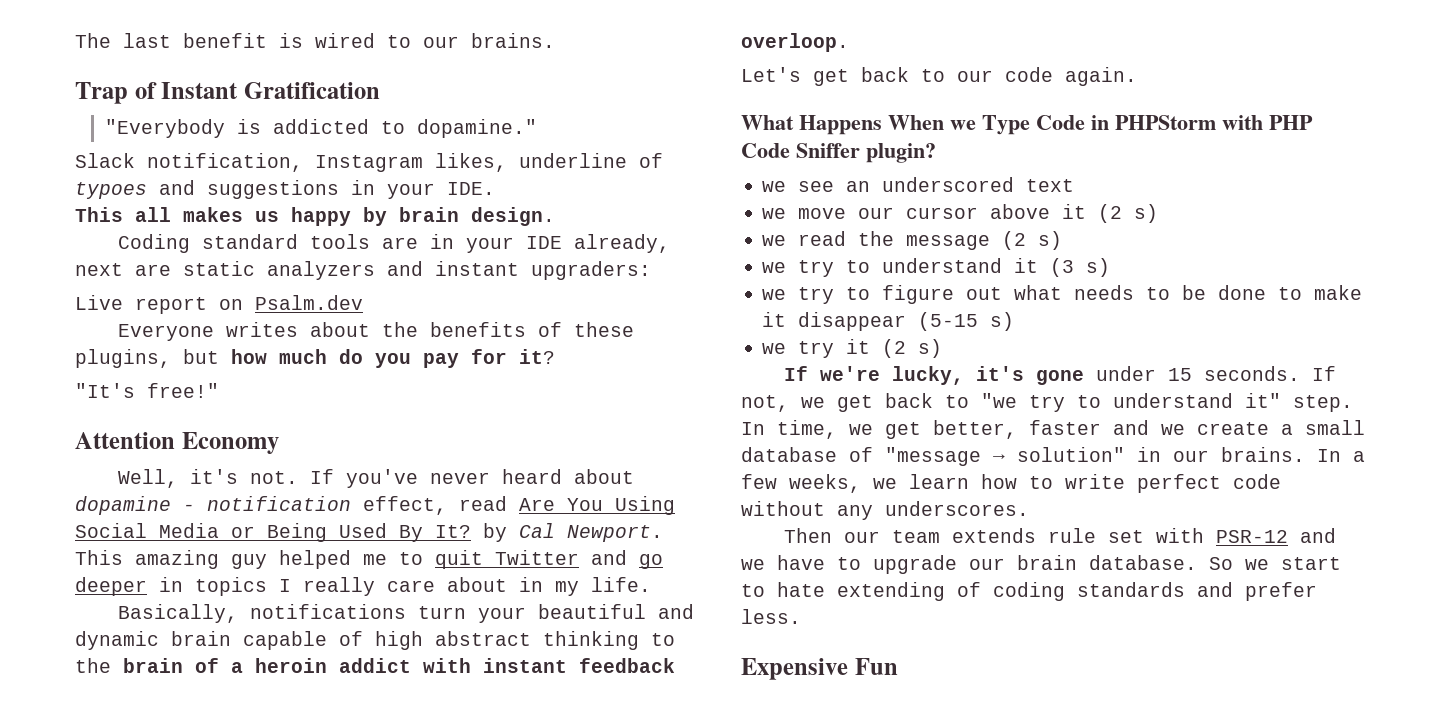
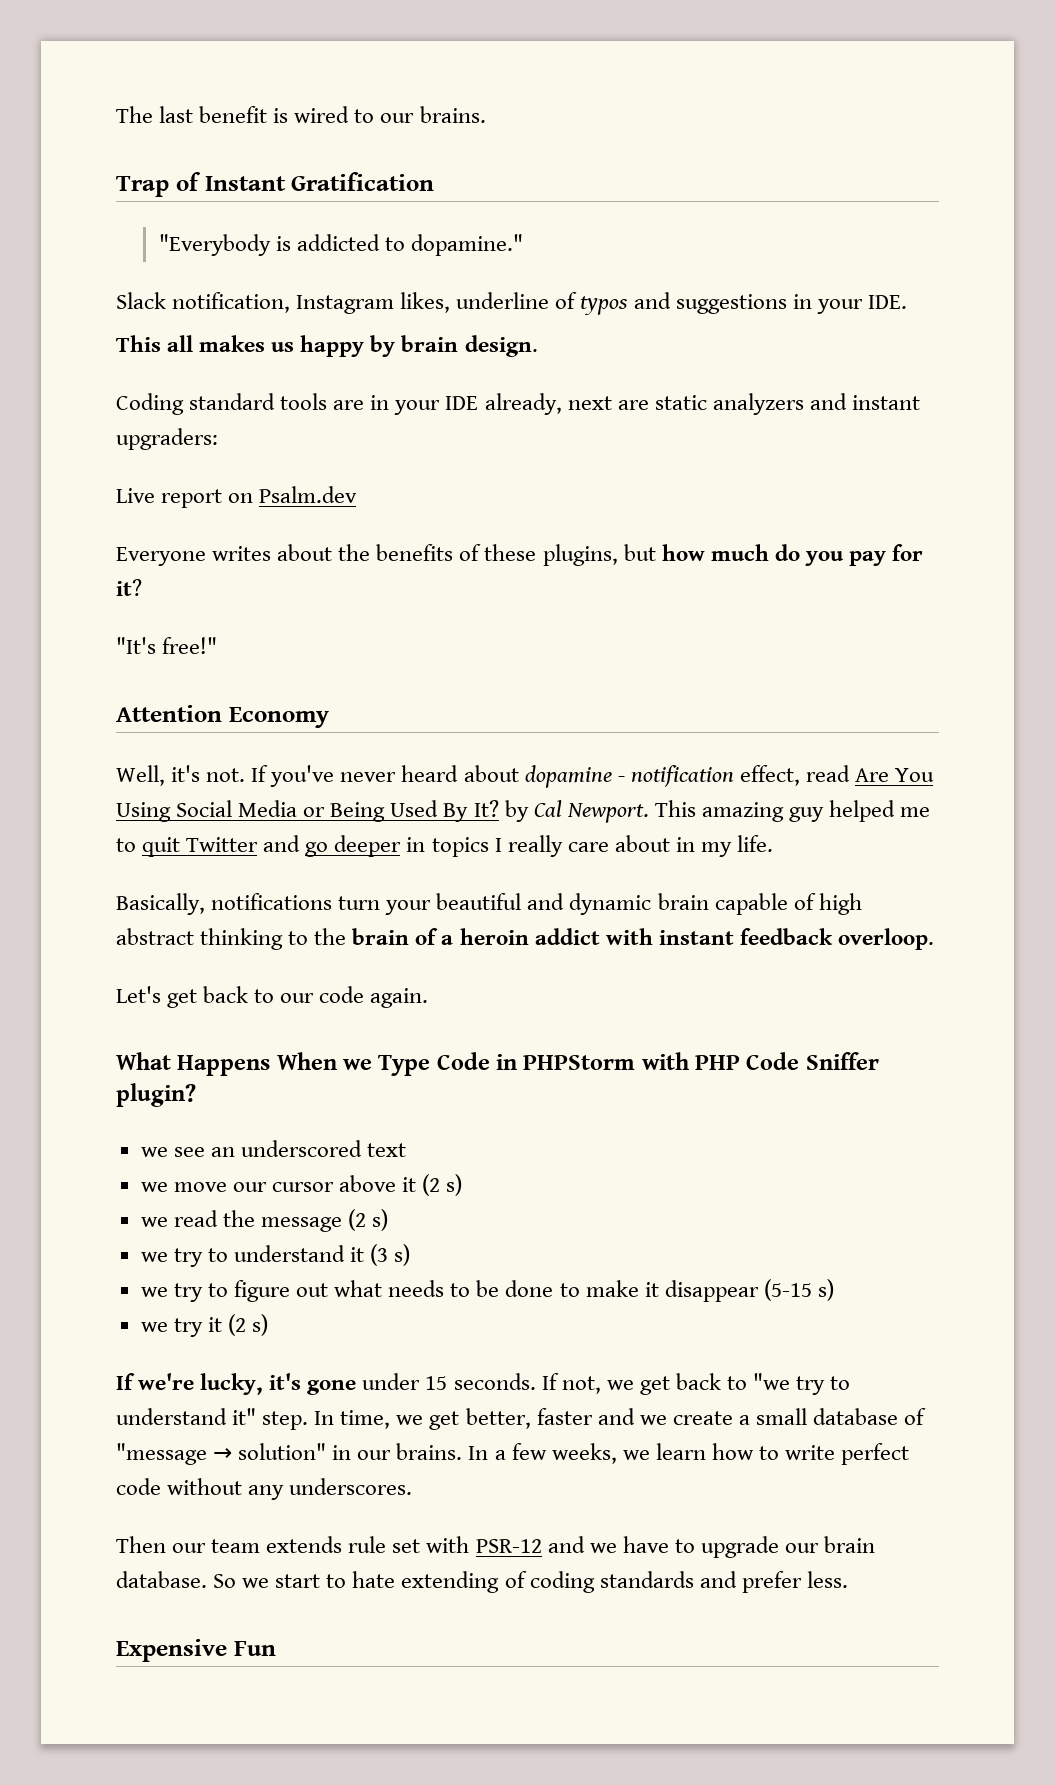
- Slack notification, Instagram likes, underline of typoes and suggestions in your IDE.
+ Slack notification, Instagram likes, underline of typos and suggestions in your IDE.

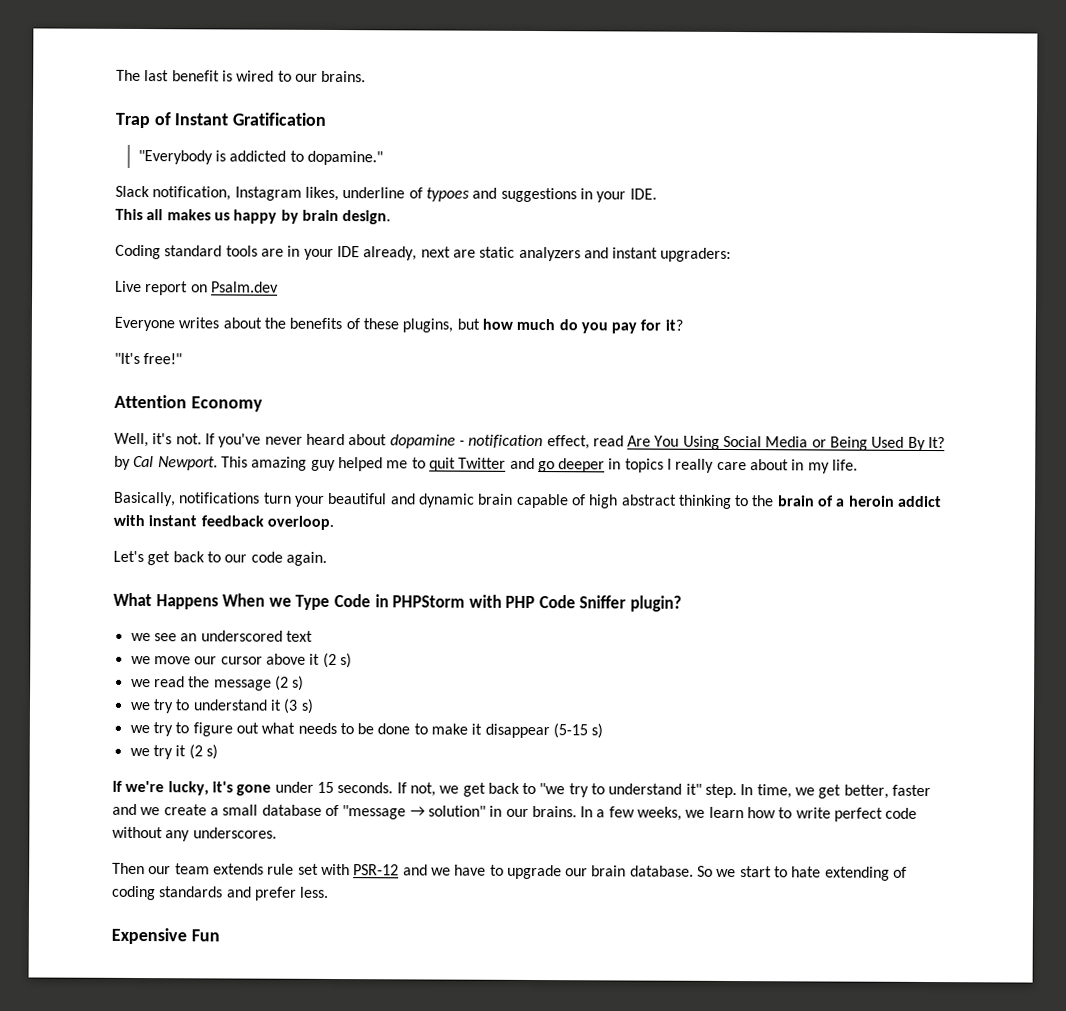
- Slack notification, Instagram likes, underline of typos and suggestions in your IDE.
+ Slack notification, Instagram likes, underline of typoes and suggestions in your IDE.

